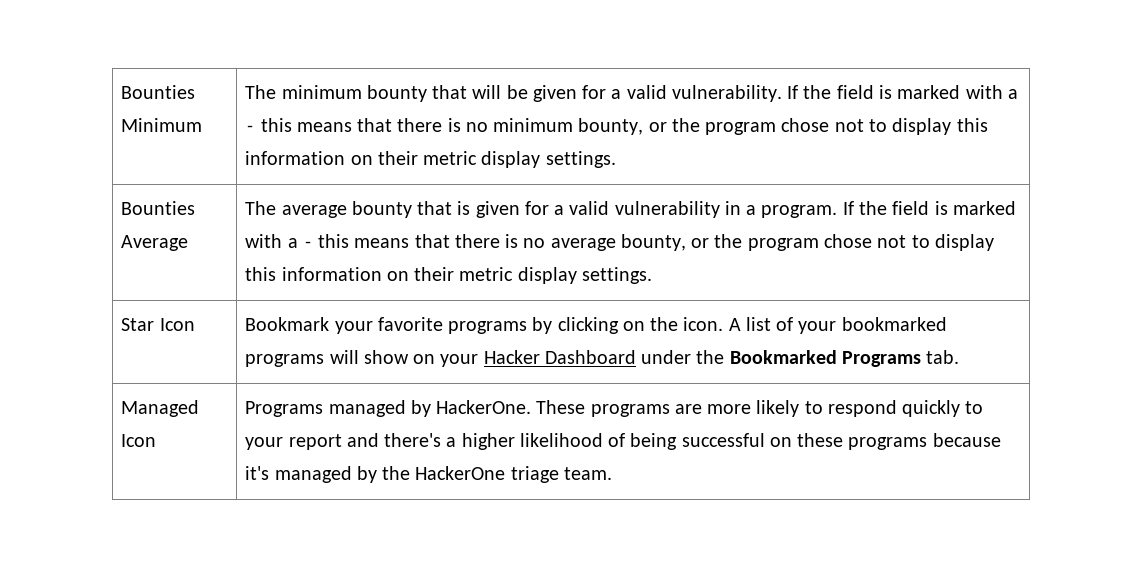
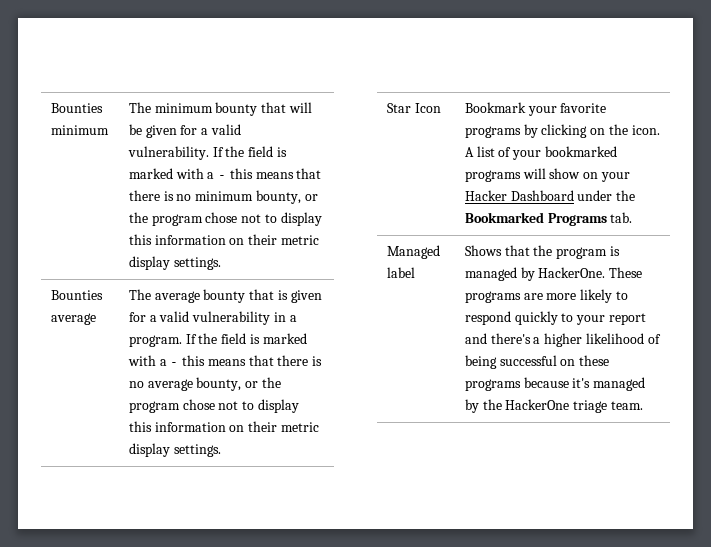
- Bounties Minimum
+ Bounties minimum
- Bounties Average
+ Bounties average
- Managed Icon | Programs managed by HackerOne. These programs are more likely to respond quickly to your report and there's a higher likelihood of being successful on these programs because it's managed by the HackerOne triage team.
+ Managed label | Shows that the program is managed by HackerOne. These programs are more likely to respond quickly to your report and there's a higher likelihood of being successful on these programs because it's managed by the HackerOne triage team.

